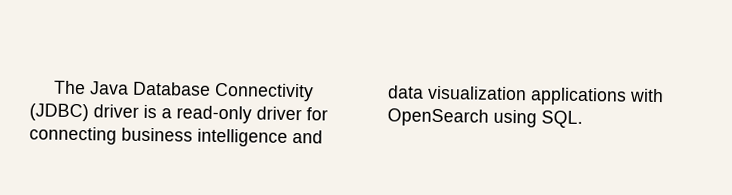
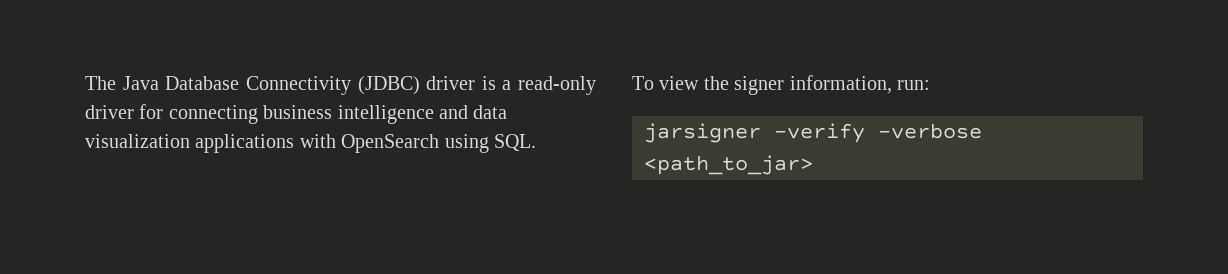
+ To view the signer information, run:
+ jarsigner -verify -verbose <path_to_jar>

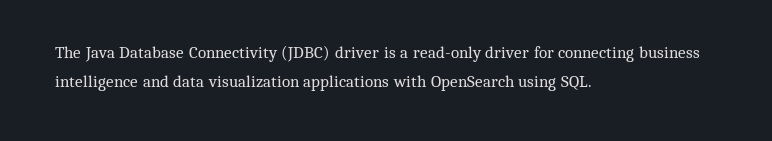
- To view the signer information, run:
- jarsigner -verify -verbose <path_to_jar>

